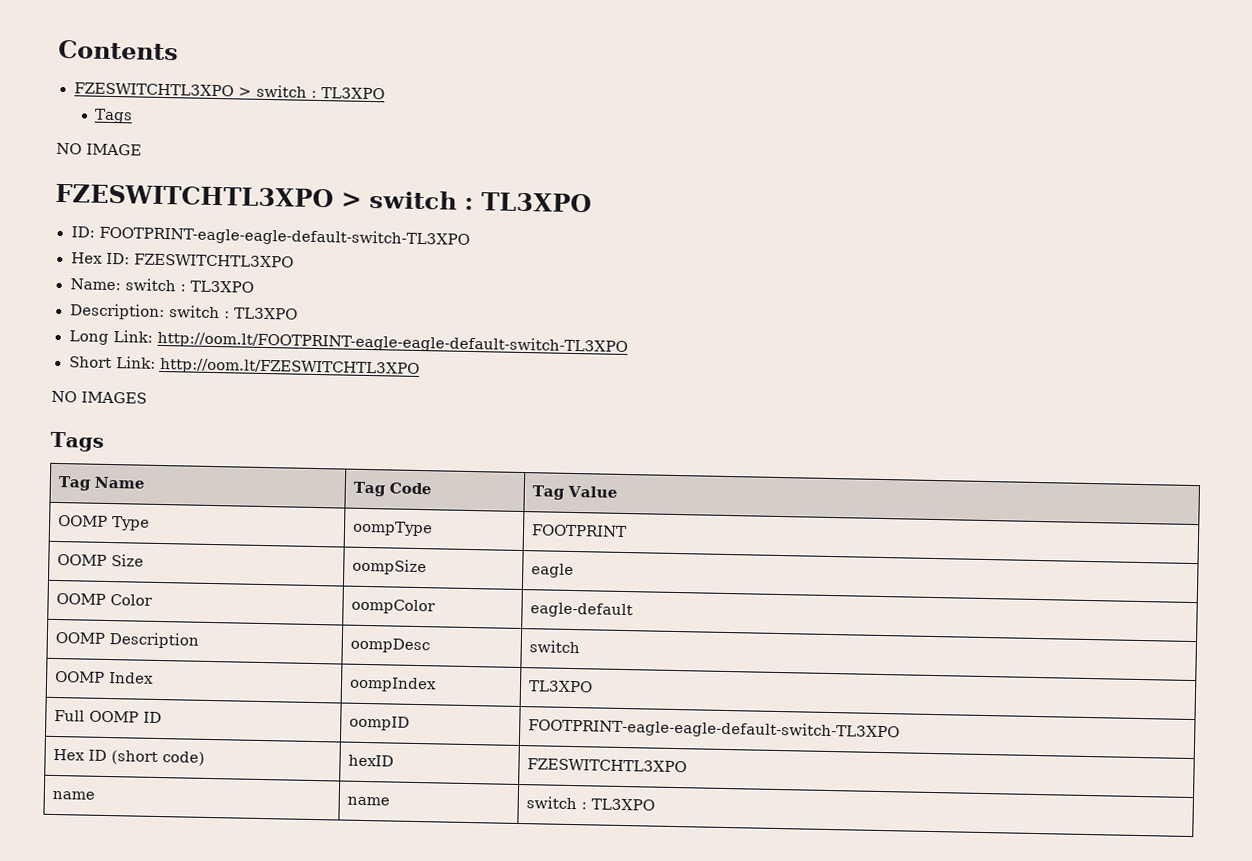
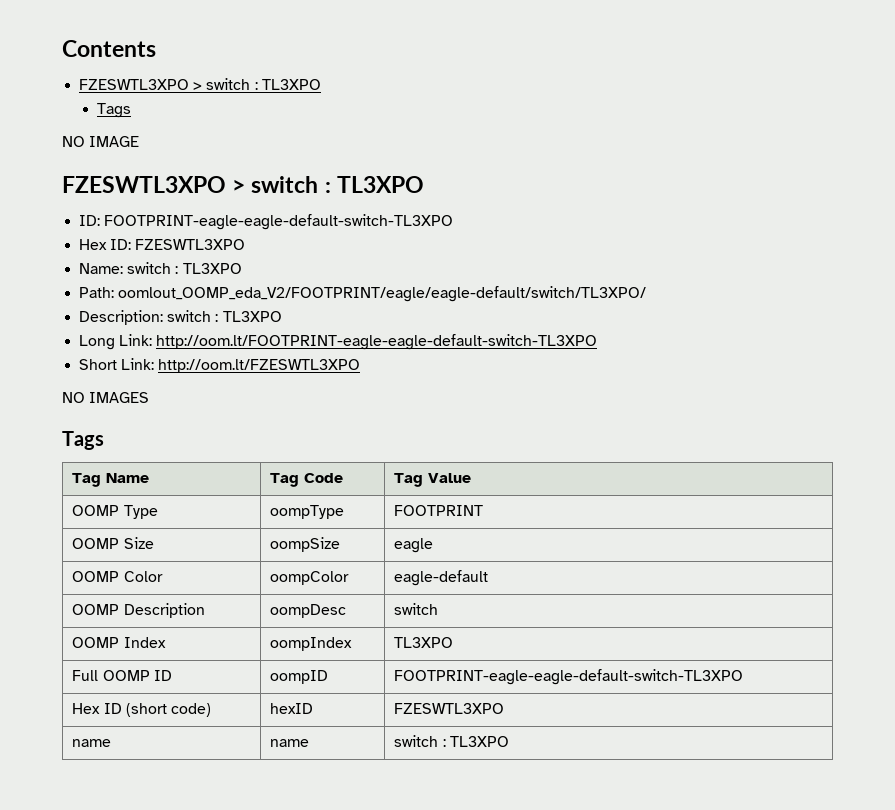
  Contents
- FZESWITCHTL3XPO > switch : TL3XPO
+ FZESWTL3XPO > switch : TL3XPO
  NO IMAGE
- FZESWITCHTL3XPO > switch : TL3XPO
+ FZESWTL3XPO > switch : TL3XPO
- Hex ID: FZESWITCHTL3XPO
+ Hex ID: FZESWTL3XPO
+ Path: oomlout_OOMP_eda_V2/FOOTPRINT/eagle/eagle-default/switch/TL3XPO/
- Short Link: http://oom.lt/FZESWITCHTL3XPO
+ Short Link: http://oom.lt/FZESWTL3XPO
- Hex ID (short code) | hexID | FZESWITCHTL3XPO
+ Hex ID (short code) | hexID | FZESWTL3XPO

